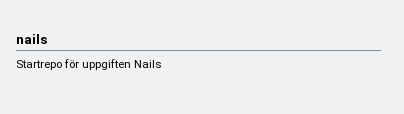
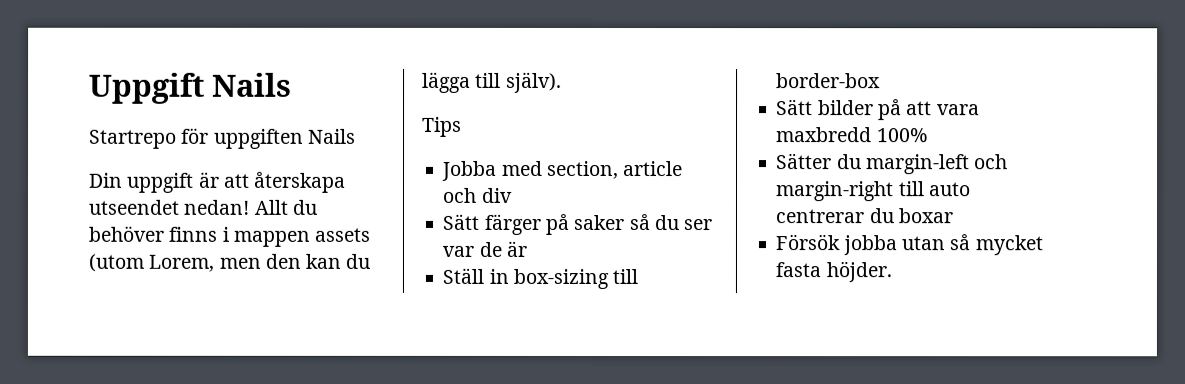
- nails
+ Uppgift Nails
+ Din uppgift är att återskapa utseendet nedan! Allt du behöver finns i mappen assets (utom Lorem, men den kan du lägga till själv).
+ Tips
+ Jobba med section, article och div
+ Sätt färger på saker så du ser var de är
+ Ställ in box-sizing till border-box
+ Sätt bilder på att vara maxbredd 100%
+ Sätter du margin-left och margin-right till auto centrerar du boxar
+ Försök jobba utan så mycket fasta höjder.

